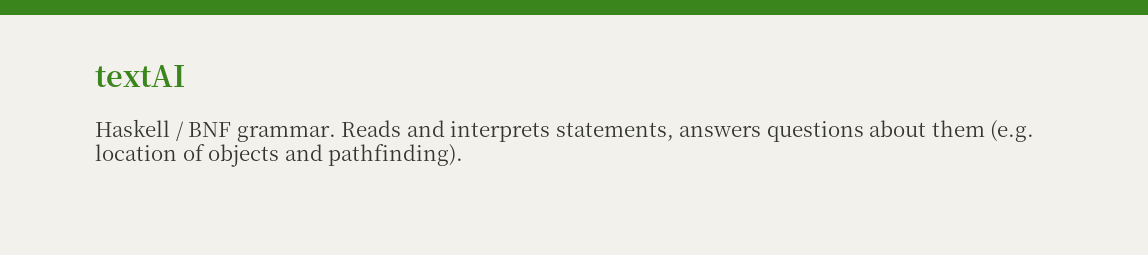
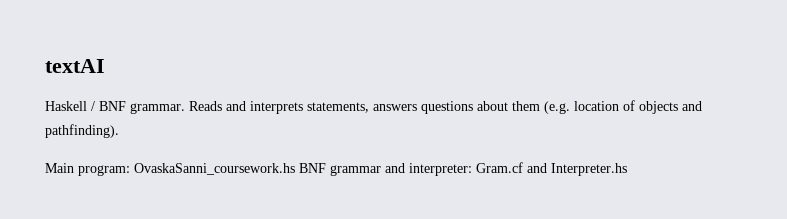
+ Main program: OvaskaSanni_coursework.hs BNF grammar and interpreter: Gram.cf and Interpreter.hs

